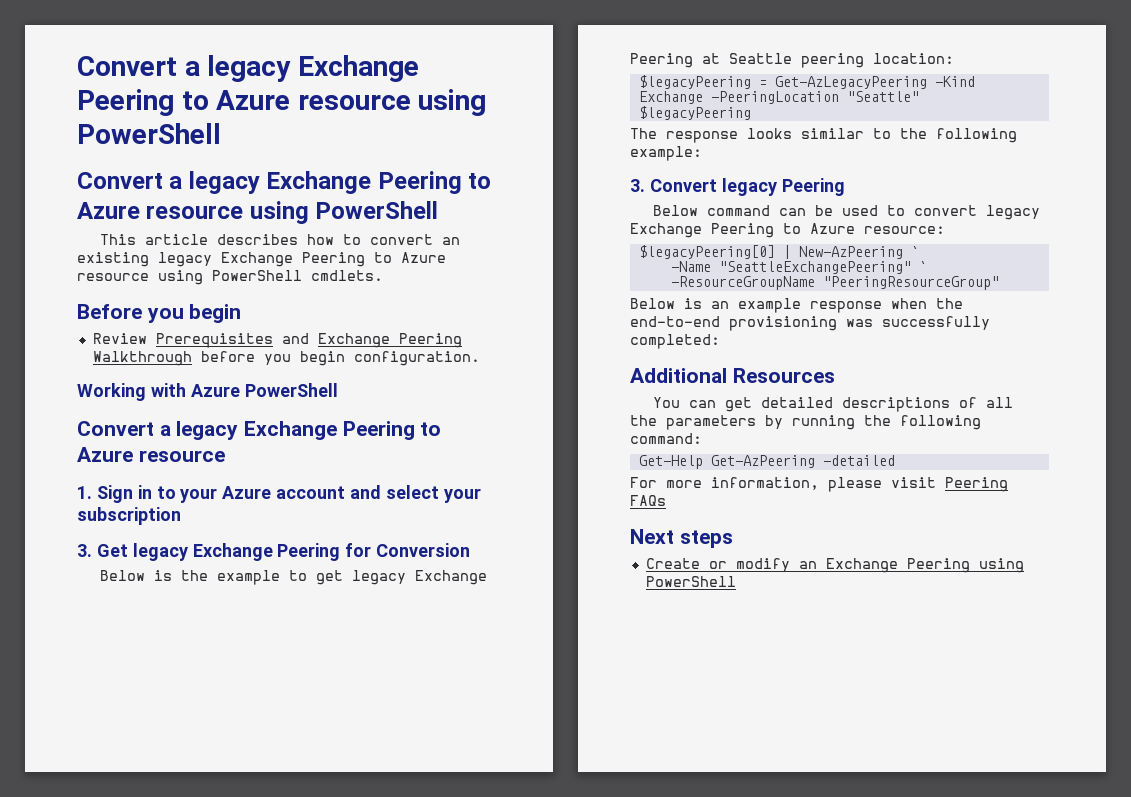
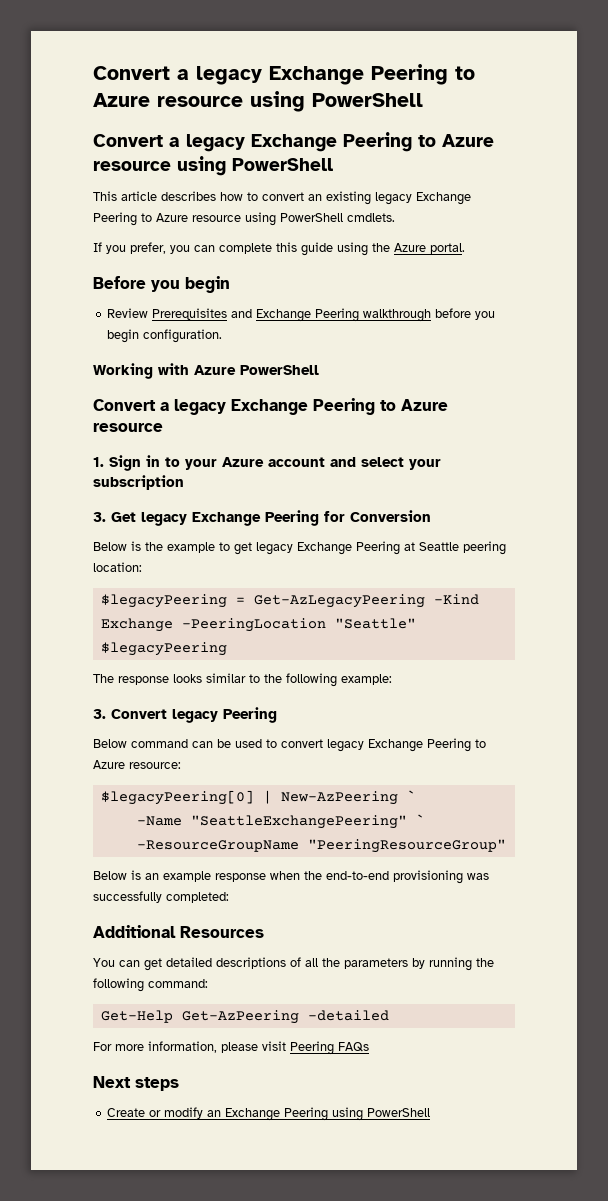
+ If you prefer, you can complete this guide using the Azure portal.
- Review Prerequisites and Exchange Peering Walkthrough before you begin configuration.
+ Review Prerequisites and Exchange Peering walkthrough before you begin configuration.

